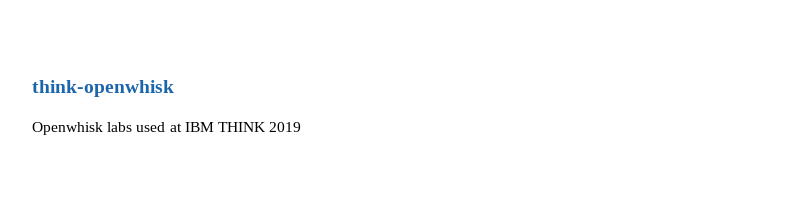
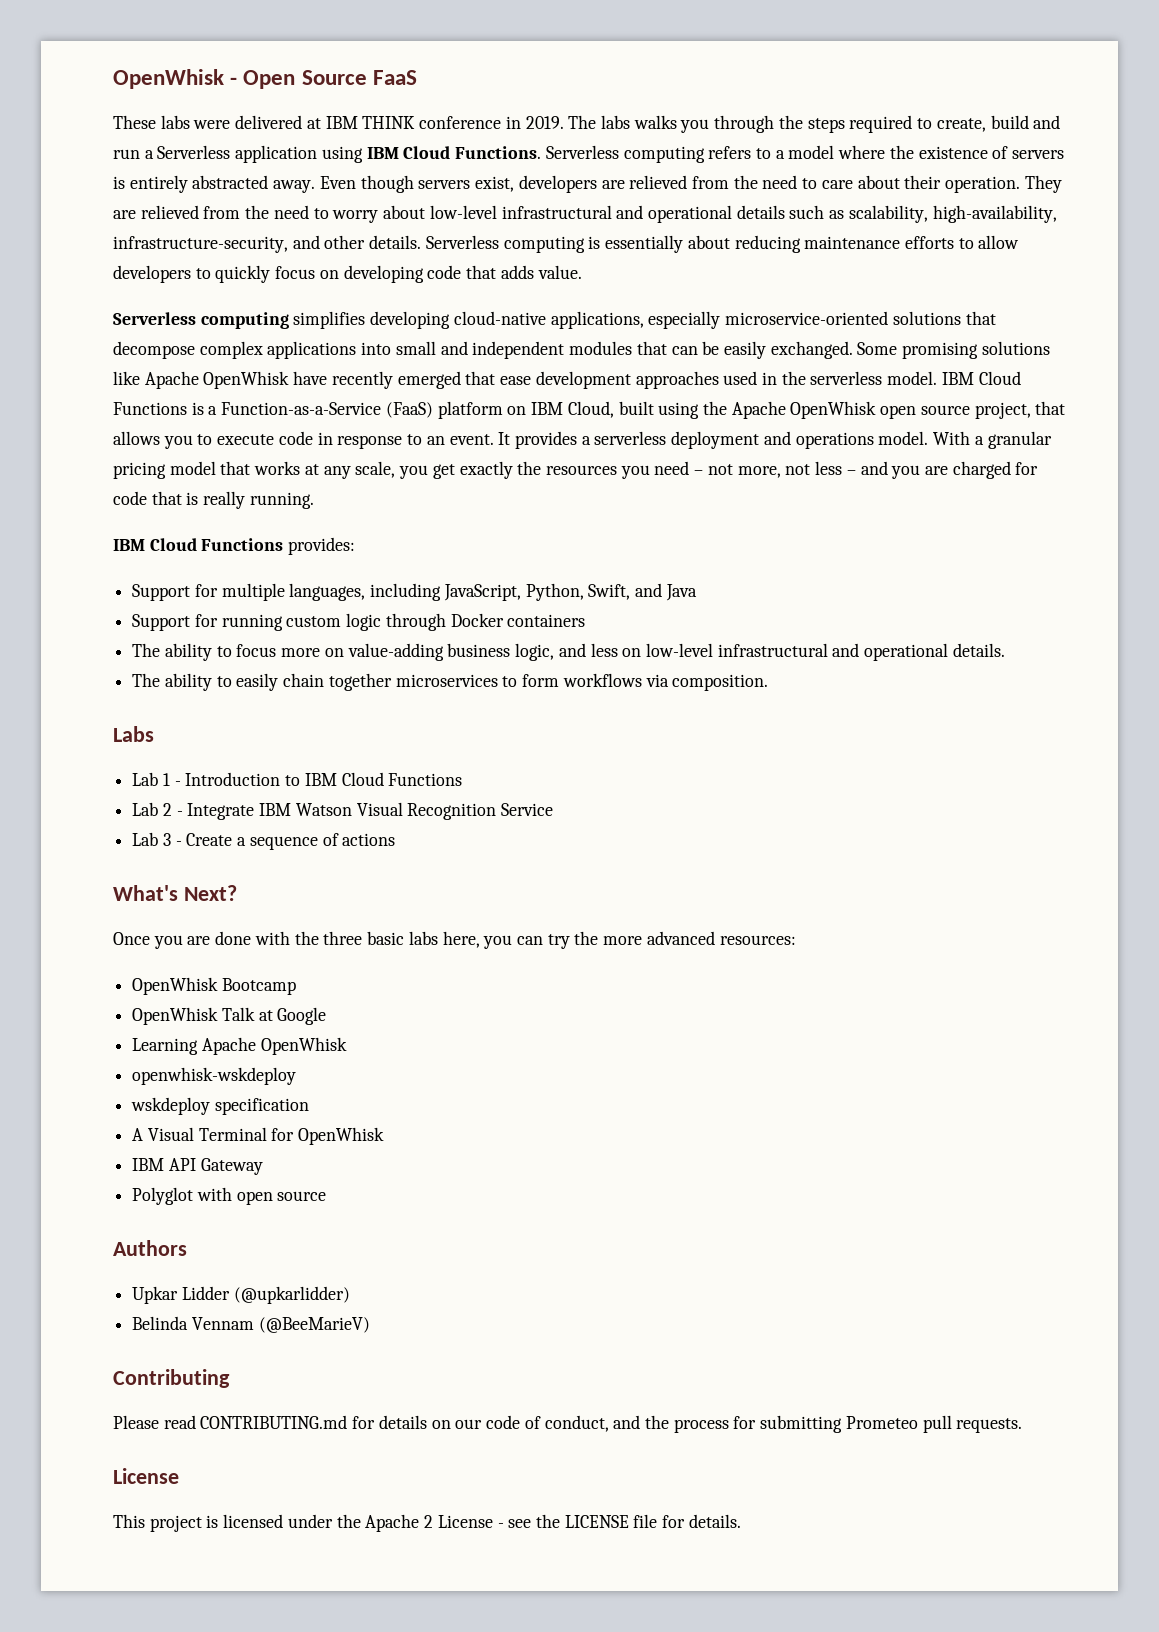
- think-openwhisk
- Openwhisk labs used at IBM THINK 2019
+ OpenWhisk - Open Source FaaS
+ These labs were delivered at IBM THINK conference in 2019. The labs walks you through the steps required to create, build and run a Serverless application using IBM Cloud Functions. Serverless computing refers to a model where the existence of servers is entirely abstracted away. Even though servers exist, developers are relieved from the need to care about their operation. They are relieved from the need to worry about low-level infrastructural and operational details such as scalability, high-availability, infrastructure-security, and other details. Serverless computing is essentially about reducing maintenance efforts to allow developers to quickly focus on developing code that adds value.
+ Serverless computing simplifies developing cloud-native applications, especially microservice-oriented solutions that decompose complex applications into small and independent modules that can be easily exchanged. Some promising solutions like Apache OpenWhisk have recently emerged that ease development approaches used in the serverless model. IBM Cloud Functions is a Function-as-a-Service (FaaS) platform on IBM Cloud, built using the Apache OpenWhisk open source project, that allows you to execute code in response to an event. It provides a serverless deployment and operations model. With a granular pricing model that works at any scale, you get exactly the resources you need – not more, not less – and you are charged for code that is really running.
+ IBM Cloud Functions provides:
+ Support for multiple languages, including JavaScript, Python, Swift, and Java
+ Support for running custom logic through Docker containers
+ The ability to focus more on value-adding business logic, and less on low-level infrastructural and operational details.
+ The ability to easily chain together microservices to form workflows via composition.
+ Labs
+ Lab 1 - Introduction to IBM Cloud Functions
+ Lab 2 - Integrate IBM Watson Visual Recognition Service
+ Lab 3 - Create a sequence of actions
+ What's Next?
+ Once you are done with the three basic labs here, you can try the more advanced resources:
+ OpenWhisk Bootcamp
+ OpenWhisk Talk at Google
+ Learning Apache OpenWhisk
+ openwhisk-wskdeploy
+ wskdeploy specification
+ A Visual Terminal for OpenWhisk
+ IBM API Gateway
+ Polyglot with open source
+ Authors
+ Upkar Lidder (@upkarlidder)
+ Belinda Vennam (@BeeMarieV)
+ Contributing
+ Please read CONTRIBUTING.md for details on our code of conduct, and the process for submitting Prometeo pull requests.
+ License
+ This project is licensed under the Apache 2 License - see the LICENSE file for details.

